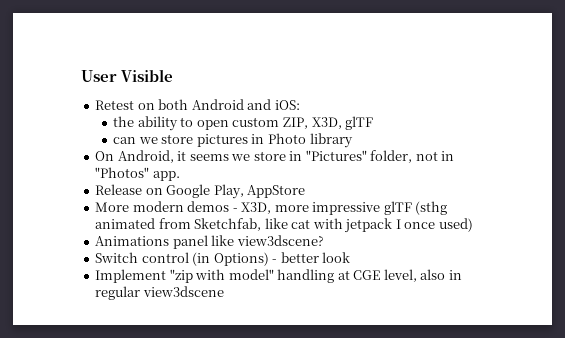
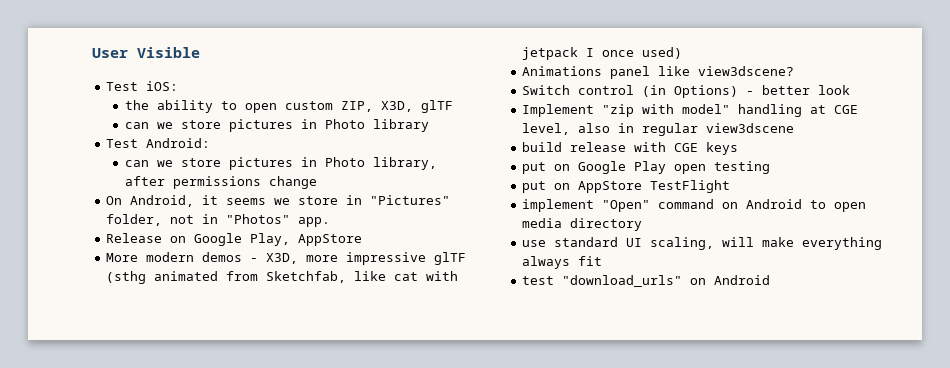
- Retest on both Android and iOS:
+ Test iOS:
+ Test Android:
+ can we store pictures in Photo library, after permissions change
+ build release with CGE keys
+ put on Google Play open testing
+ put on AppStore TestFlight
+ implement "Open" command on Android to open media directory
+ use standard UI scaling, will make everything always fit
+ test "download_urls" on Android

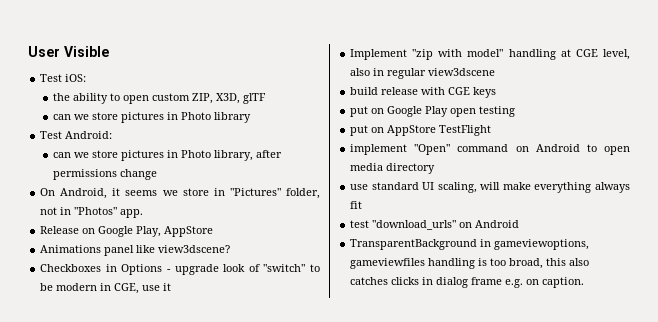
- More modern demos - X3D, more impressive glTF (sthg animated from Sketchfab, like cat with jetpack I once used)
  Animations panel like view3dscene?
- Switch control (in Options) - better look
+ Checkboxes in Options - upgrade look of "switch" to be modern in CGE, use it
+ TransparentBackground in gameviewoptions, gameviewfiles handling is too broad, this also catches clicks in dialog frame e.g. on caption.

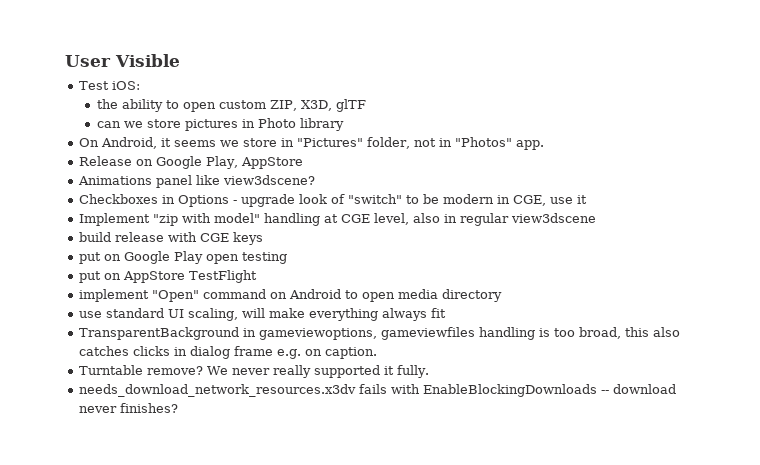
- Test Android:
- can we store pictures in Photo library, after permissions change
- test "download_urls" on Android
+ Turntable remove? We never really supported it fully.
+ needs_download_network_resources.x3dv fails with EnableBlockingDownloads -- download never finishes?

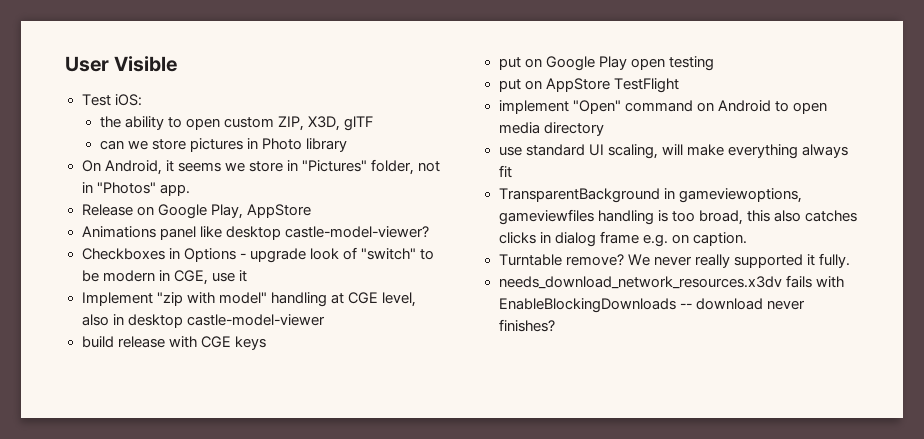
- Animations panel like view3dscene?
+ Animations panel like desktop castle-model-viewer?
- Implement "zip with model" handling at CGE level, also in regular view3dscene
+ Implement "zip with model" handling at CGE level, also in desktop castle-model-viewer

